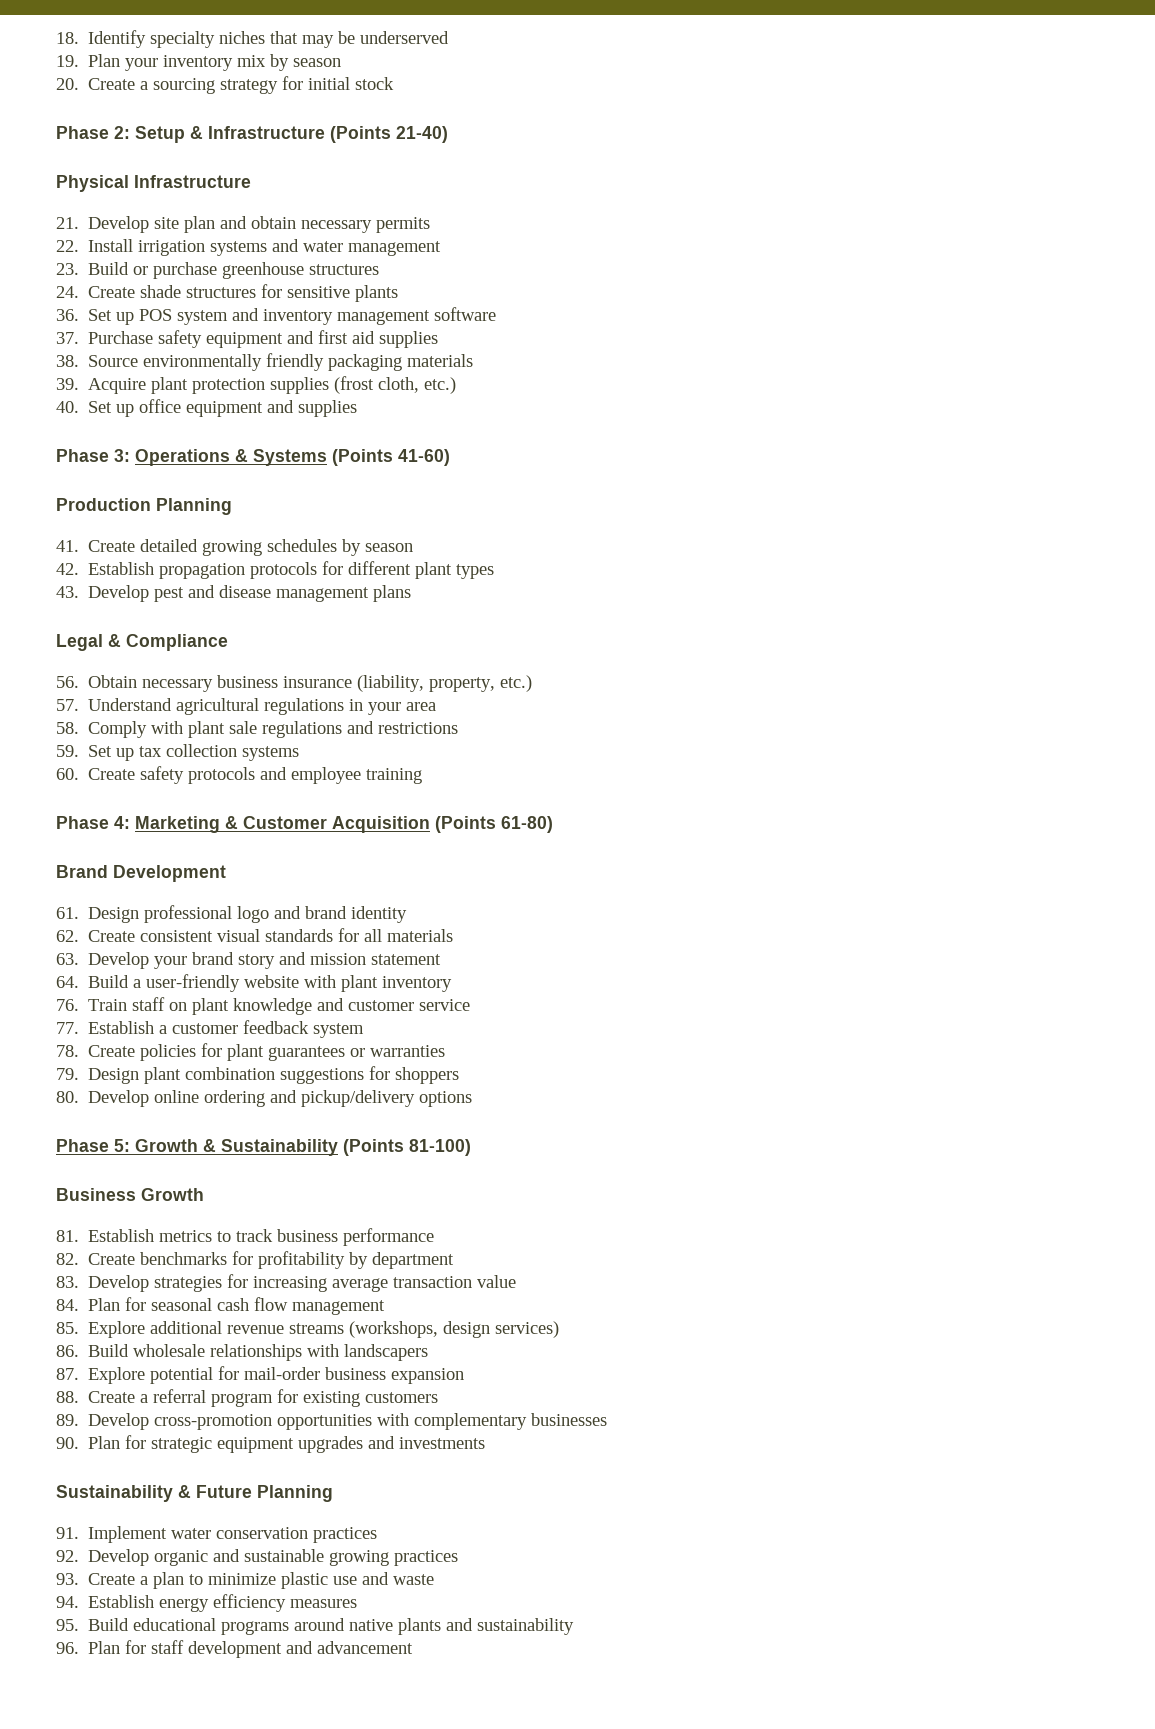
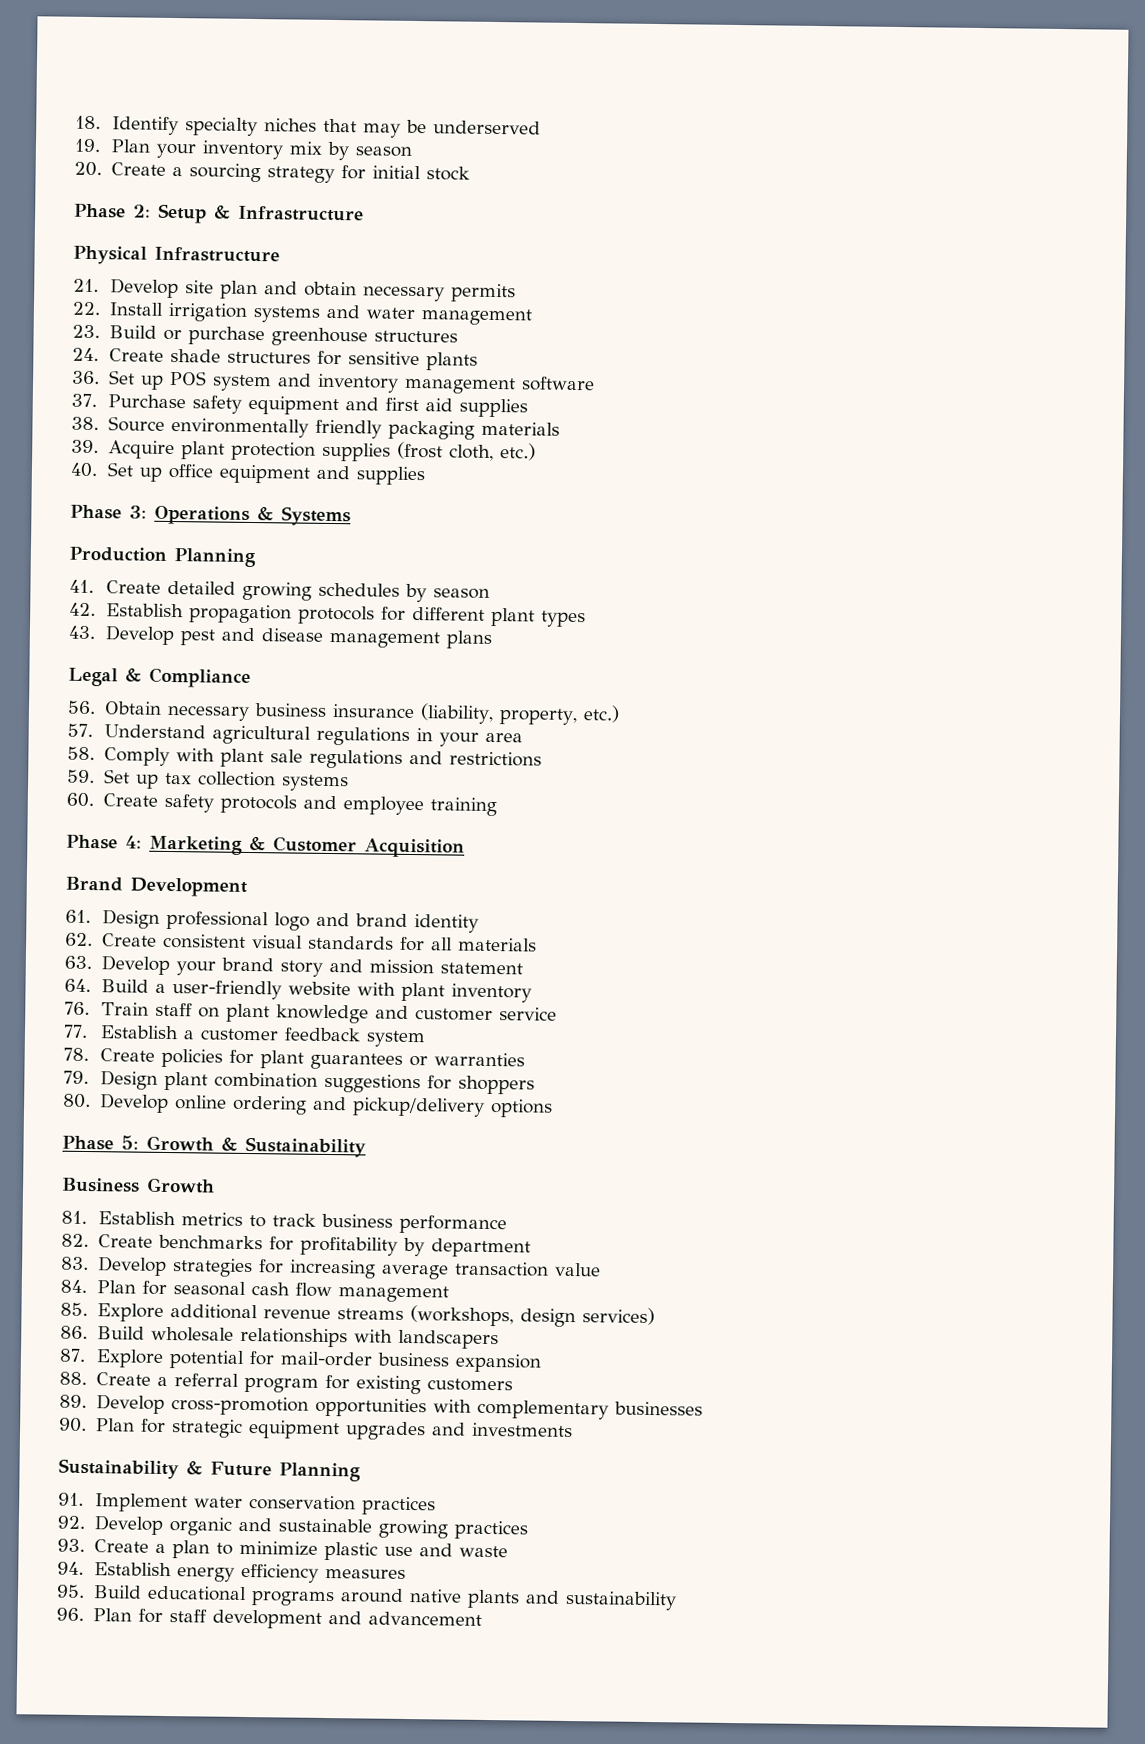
- Phase 2: Setup & Infrastructure (Points 21-40)
+ Phase 2: Setup & Infrastructure
- Phase 3: Operations & Systems (Points 41-60)
+ Phase 3: Operations & Systems
- Phase 4: Marketing & Customer Acquisition (Points 61-80)
+ Phase 4: Marketing & Customer Acquisition
- Phase 5: Growth & Sustainability (Points 81-100)
+ Phase 5: Growth & Sustainability

